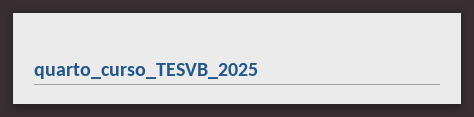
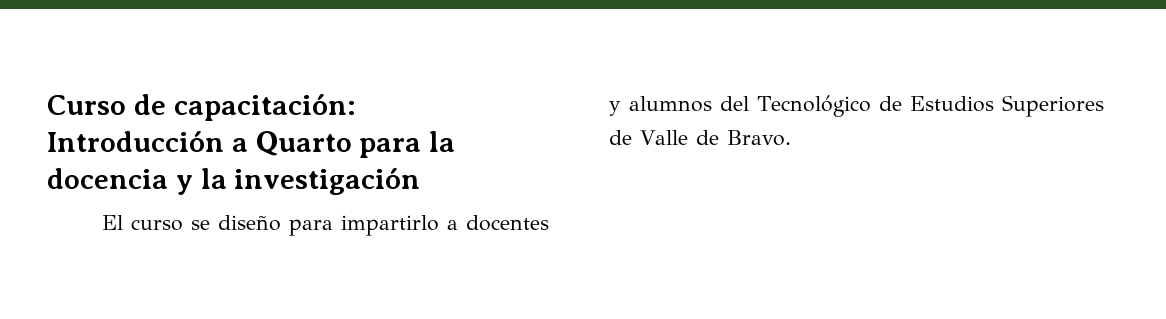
- quarto_curso_TESVB_2025
+ Curso de capacitación:
+ Introducción a Quarto para la docencia y la investigación
+ El curso se diseño para impartirlo a docentes y alumnos del Tecnológico de Estudios Superiores de Valle de Bravo.

